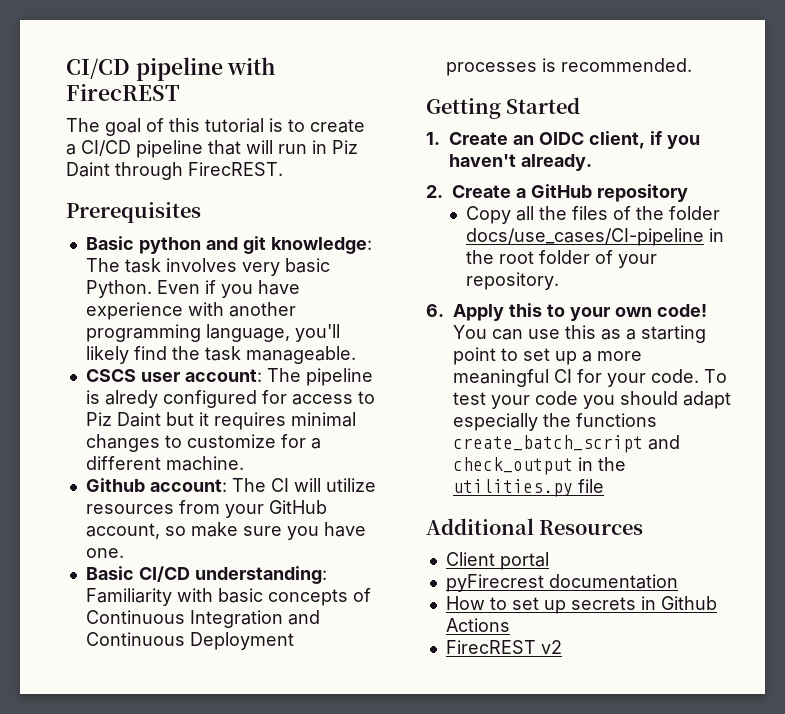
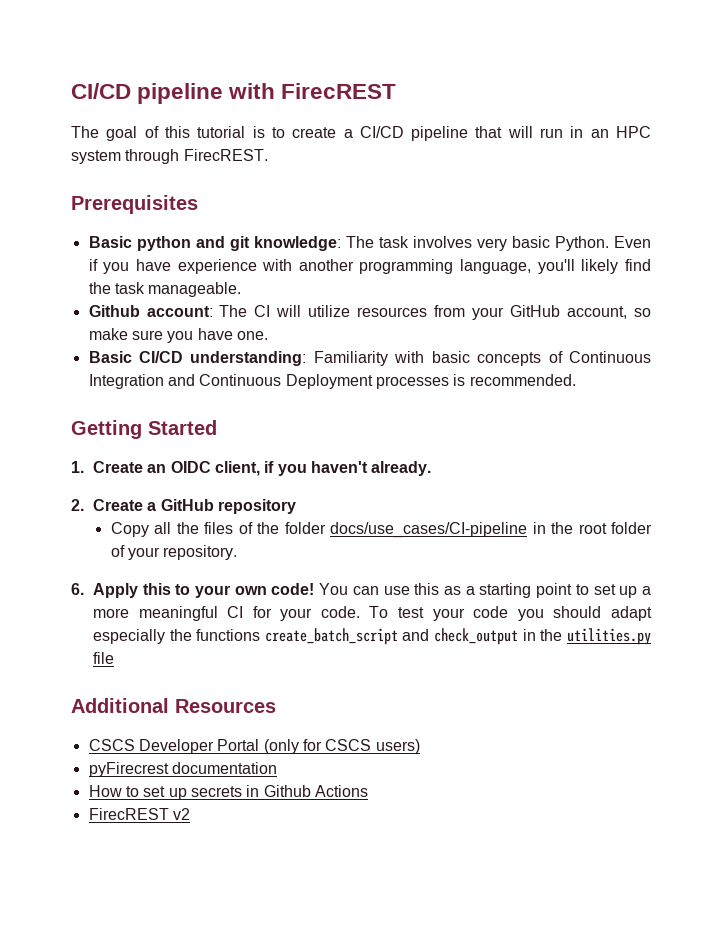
- The goal of this tutorial is to create a CI/CD pipeline that will run in Piz Daint through FirecREST.
+ The goal of this tutorial is to create a CI/CD pipeline that will run in an HPC system through FirecREST.
- CSCS user account: The pipeline is alredy configured for access to Piz Daint but it requires minimal changes to customize for a different machine.
- Client portal
+ CSCS Developer Portal (only for CSCS users)

